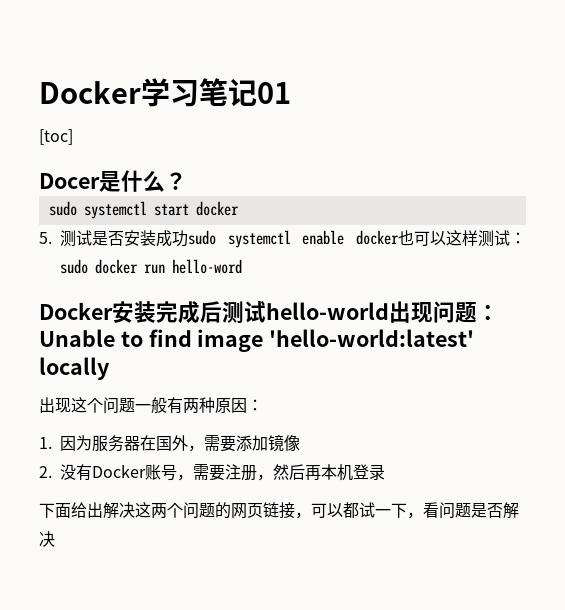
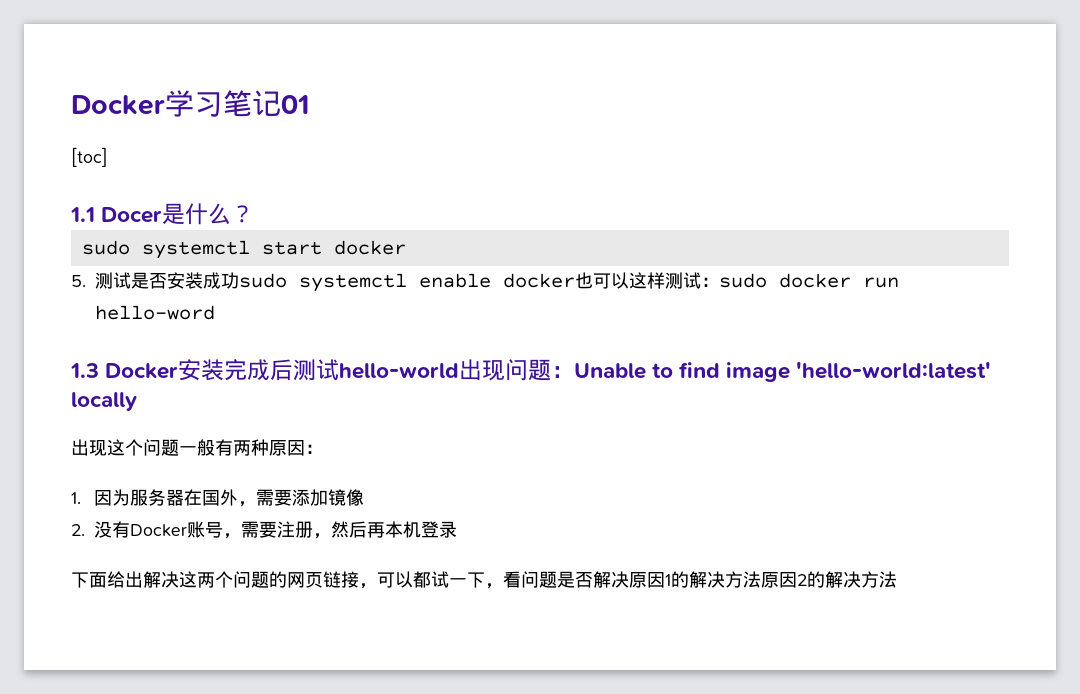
- Docer是什么？
+ 1.1 Docer是什么？
- Docker安装完成后测试hello-world出现问题：Unable to find image 'hello-world:latest' locally
+ 1.3 Docker安装完成后测试hello-world出现问题：Unable to find image 'hello-world:latest' locally
- 下面给出解决这两个问题的网页链接，可以都试一下，看问题是否解决
+ 下面给出解决这两个问题的网页链接，可以都试一下，看问题是否解决原因1的解决方法原因2的解决方法

